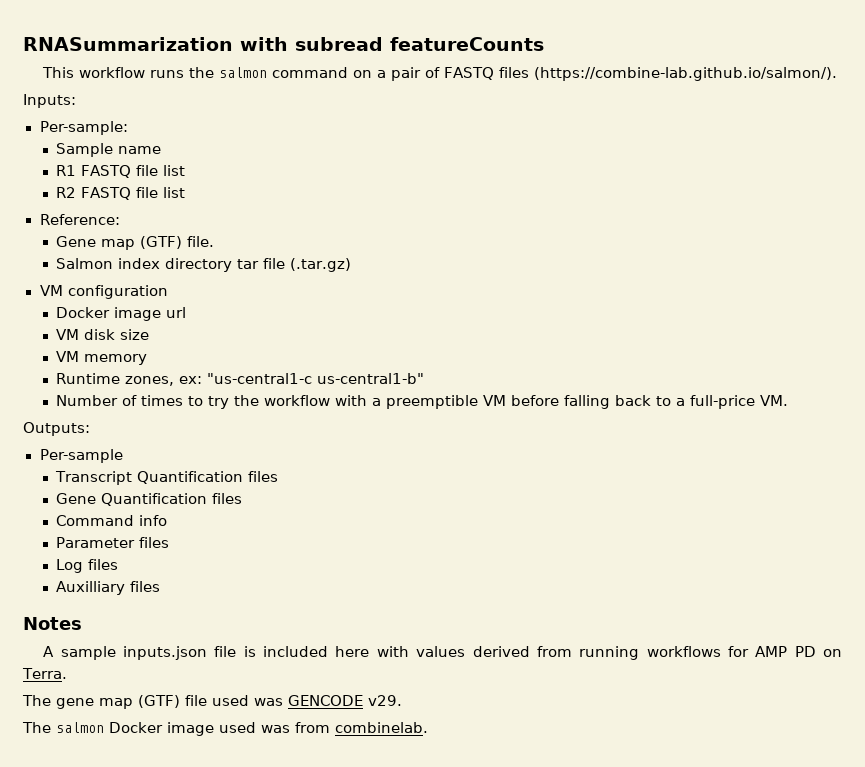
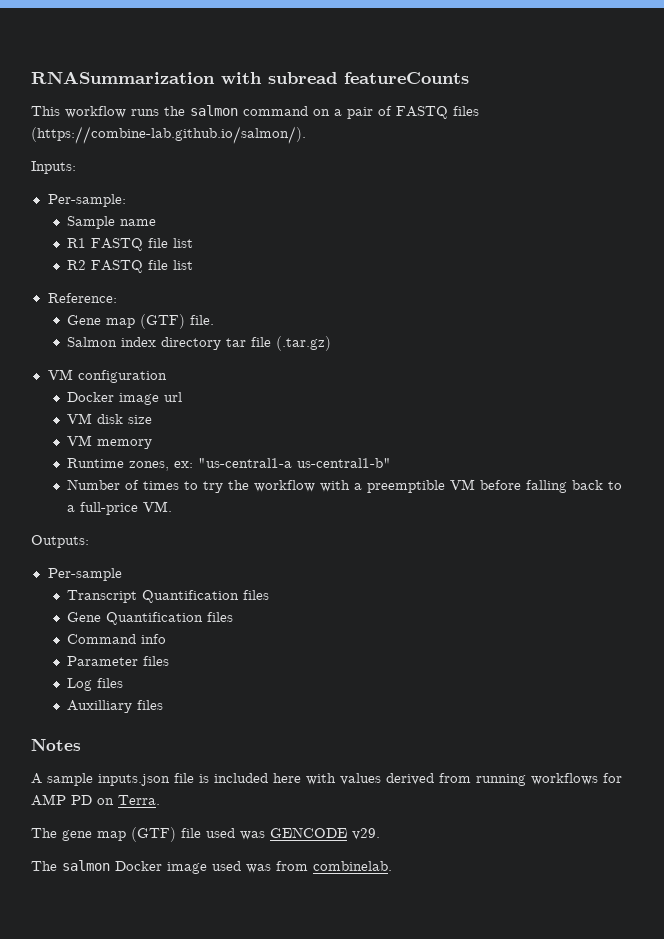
- Runtime zones, ex: "us-central1-c us-central1-b"
+ Runtime zones, ex: "us-central1-a us-central1-b"

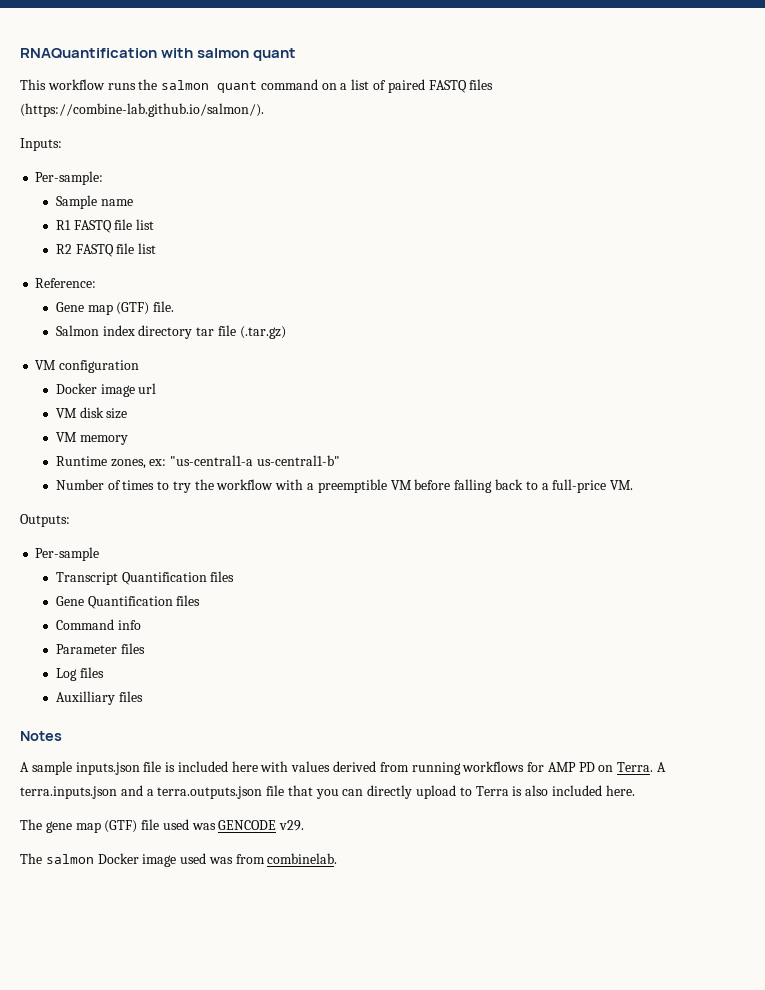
- RNASummarization with subread featureCounts
+ RNAQuantification with salmon quant
- This workflow runs the salmon command on a pair of FASTQ files (https://combine-lab.github.io/salmon/).
+ This workflow runs the salmon quant command on a list of paired FASTQ files (https://combine-lab.github.io/salmon/).
+ A terra.inputs.json and a terra.outputs.json file that you can directly upload to Terra is also included here.

